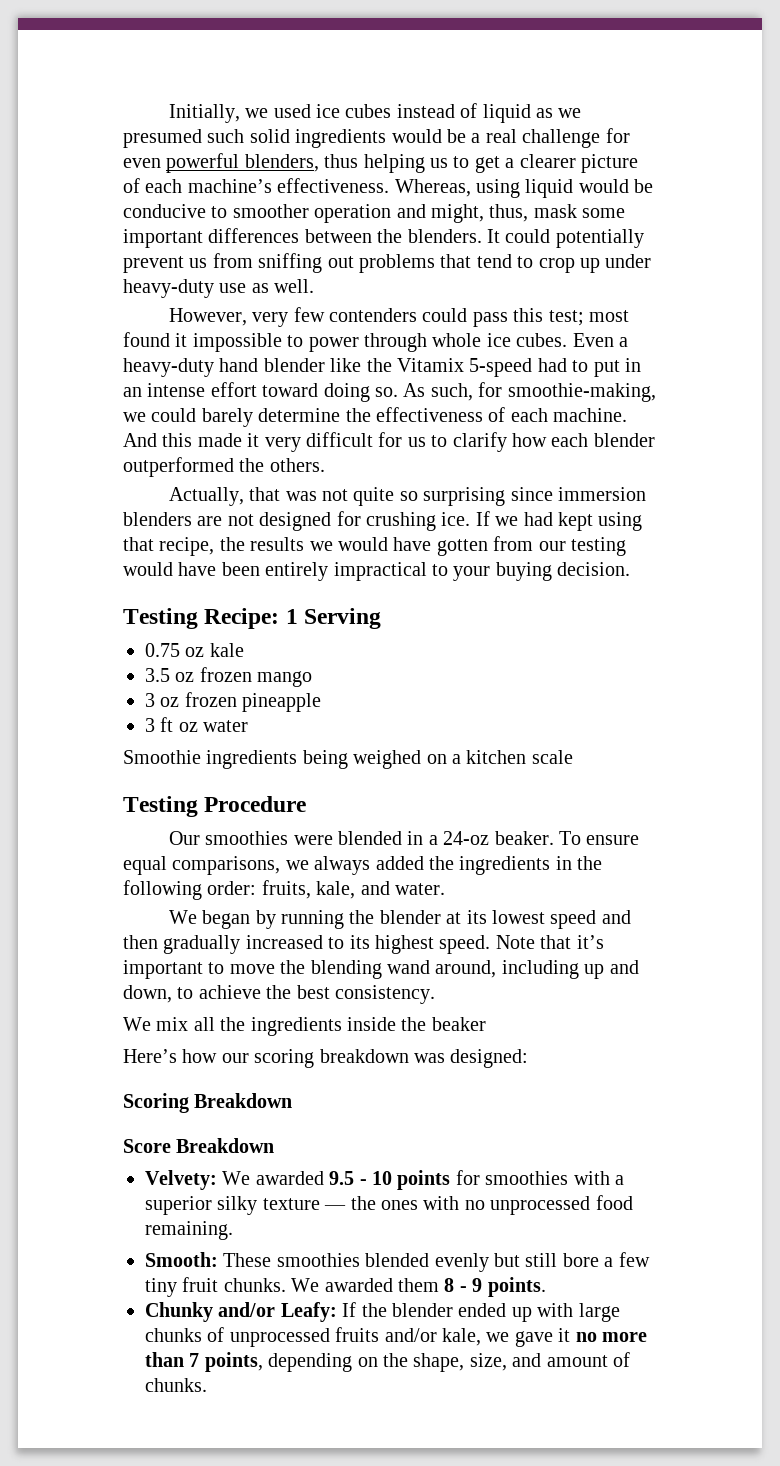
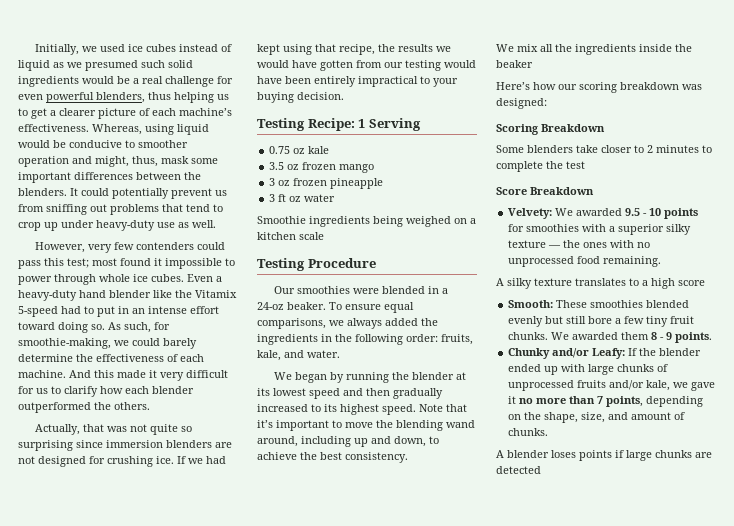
+ Some blenders take closer to 2 minutes to complete the test
+ A silky texture translates to a high score
+ A blender loses points if large chunks are detected

